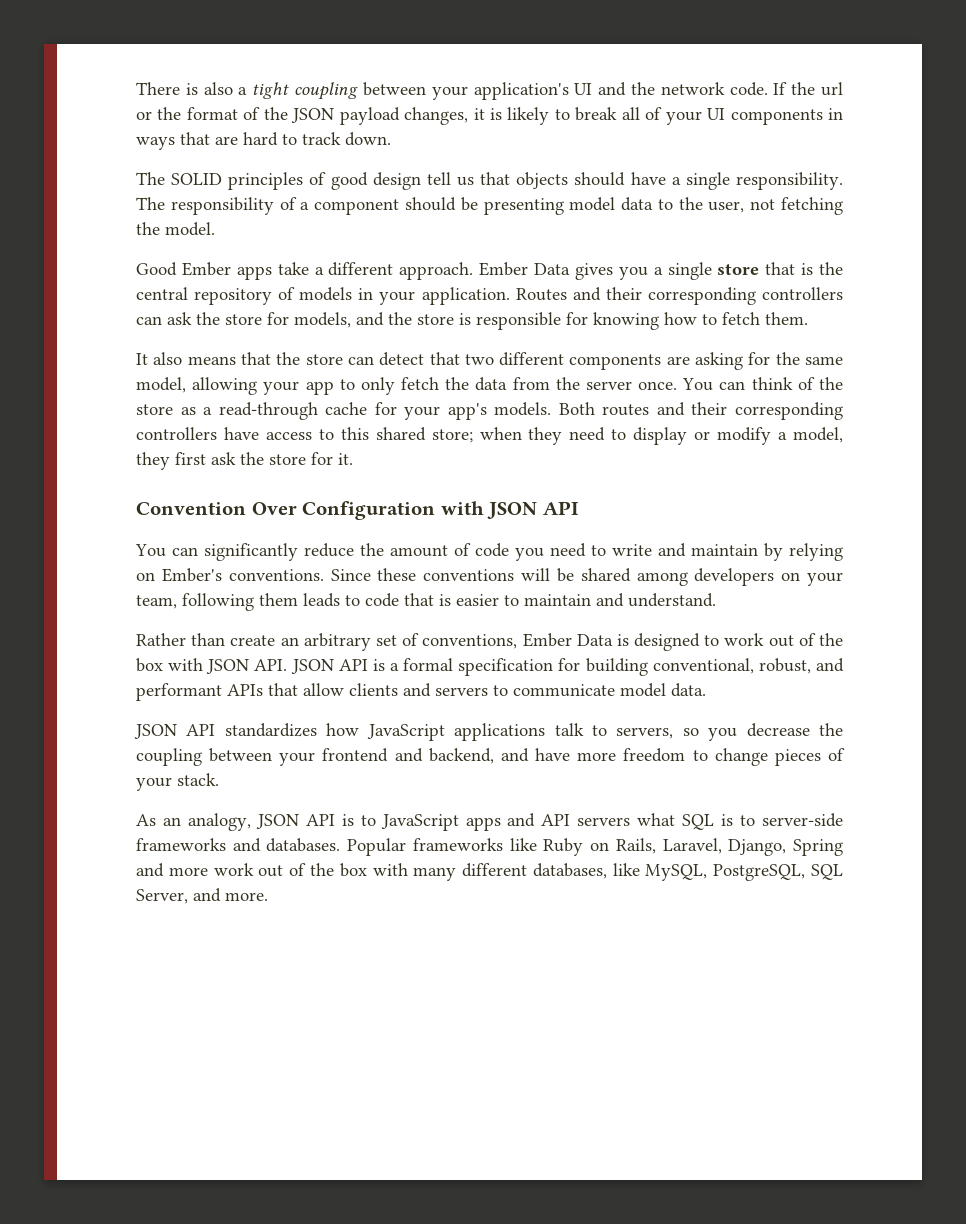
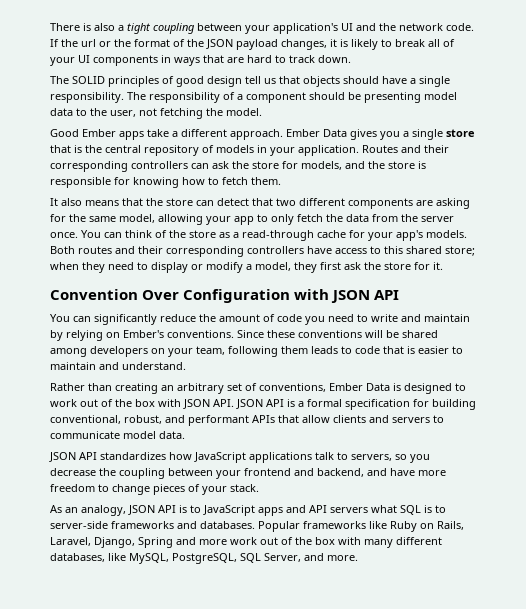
- Rather than create an arbitrary set of conventions, Ember Data is designed to work out of the box with JSON API. JSON API is a formal specification for building conventional, robust, and performant APIs that allow clients and servers to communicate model data.
+ Rather than creating an arbitrary set of conventions, Ember Data is designed to work out of the box with JSON API. JSON API is a formal specification for building conventional, robust, and performant APIs that allow clients and servers to communicate model data.

